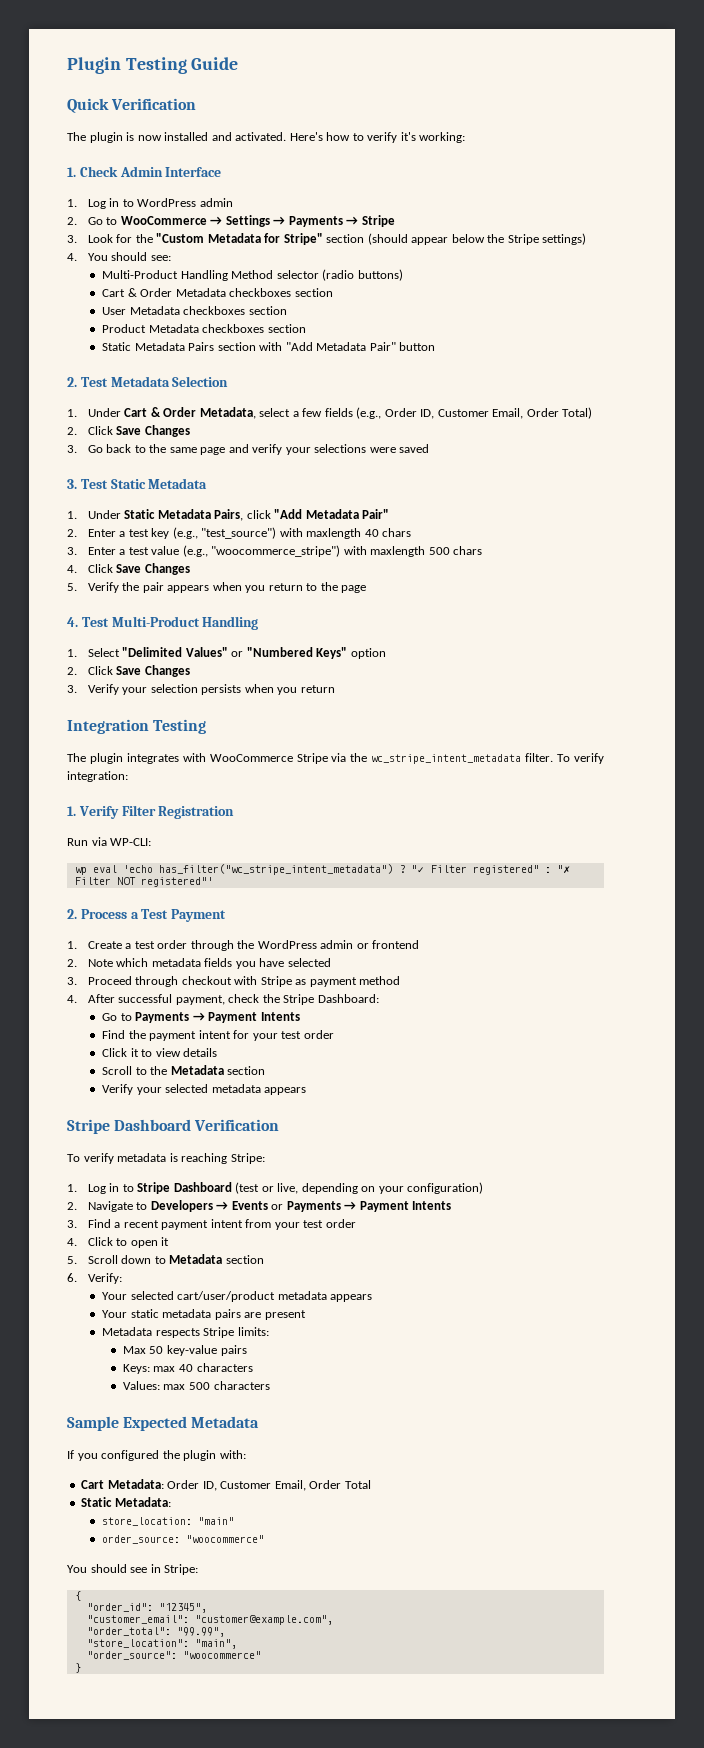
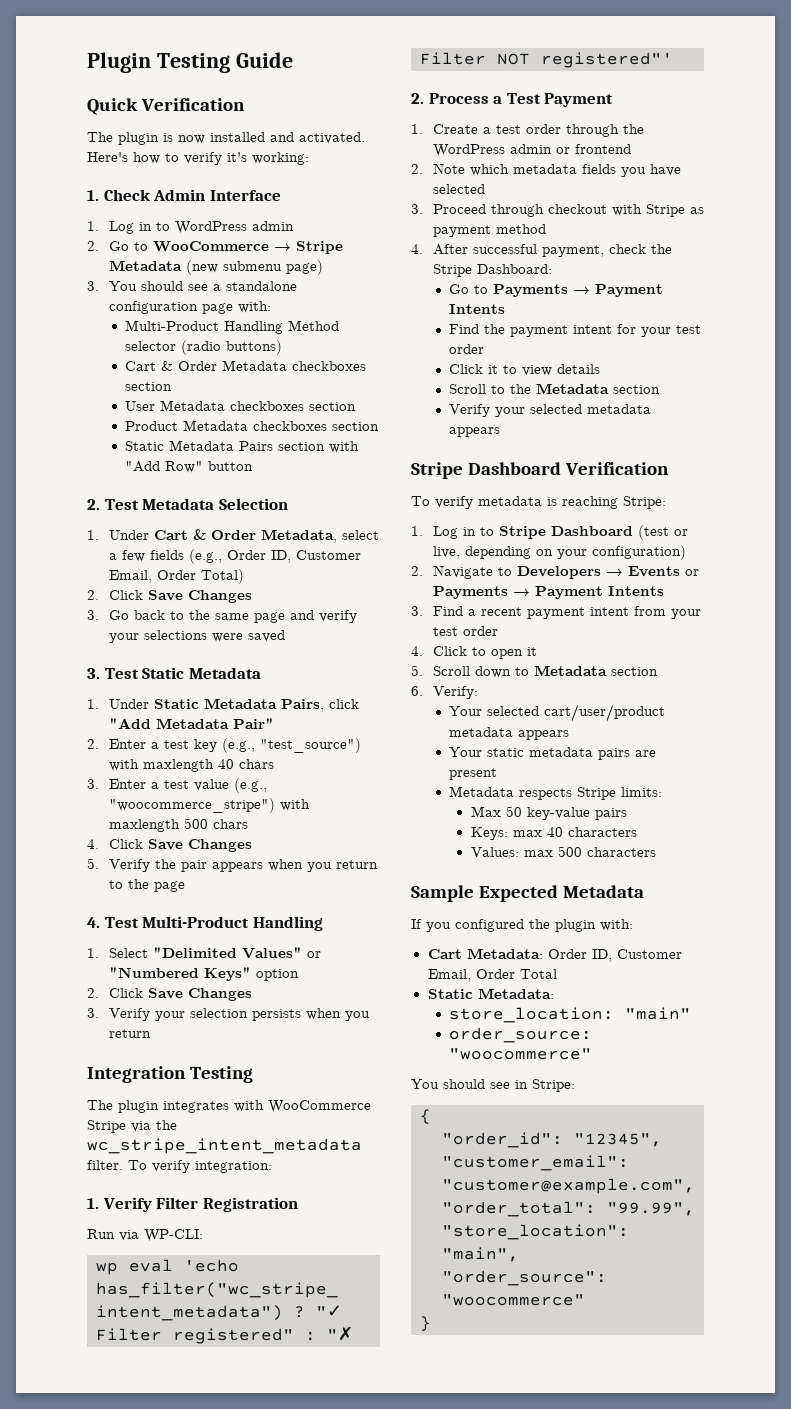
- 2. Go to WooCommerce → Settings → Payments → Stripe
- 3. Look for the "Custom Metadata for Stripe" section (should appear below the Stripe settings)
- 4. You should see:
+ 2. Go to WooCommerce → Stripe Metadata (new submenu page)
+ 3. You should see a standalone configuration page with:
- Static Metadata Pairs section with "Add Metadata Pair" button
+ Static Metadata Pairs section with "Add Row" button

